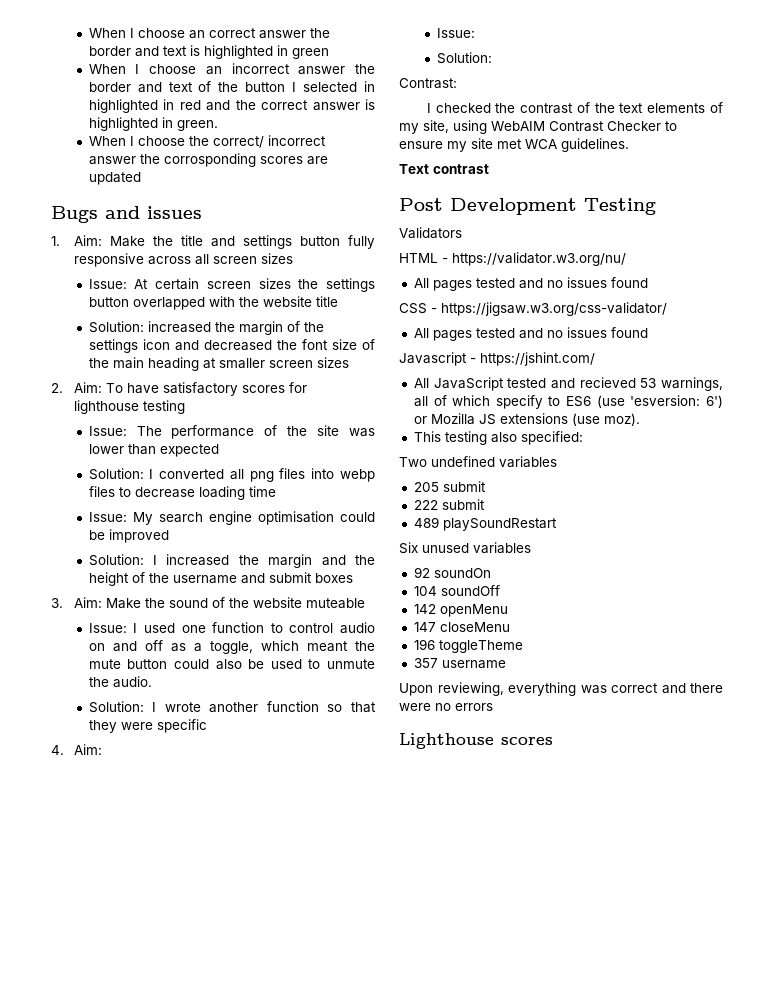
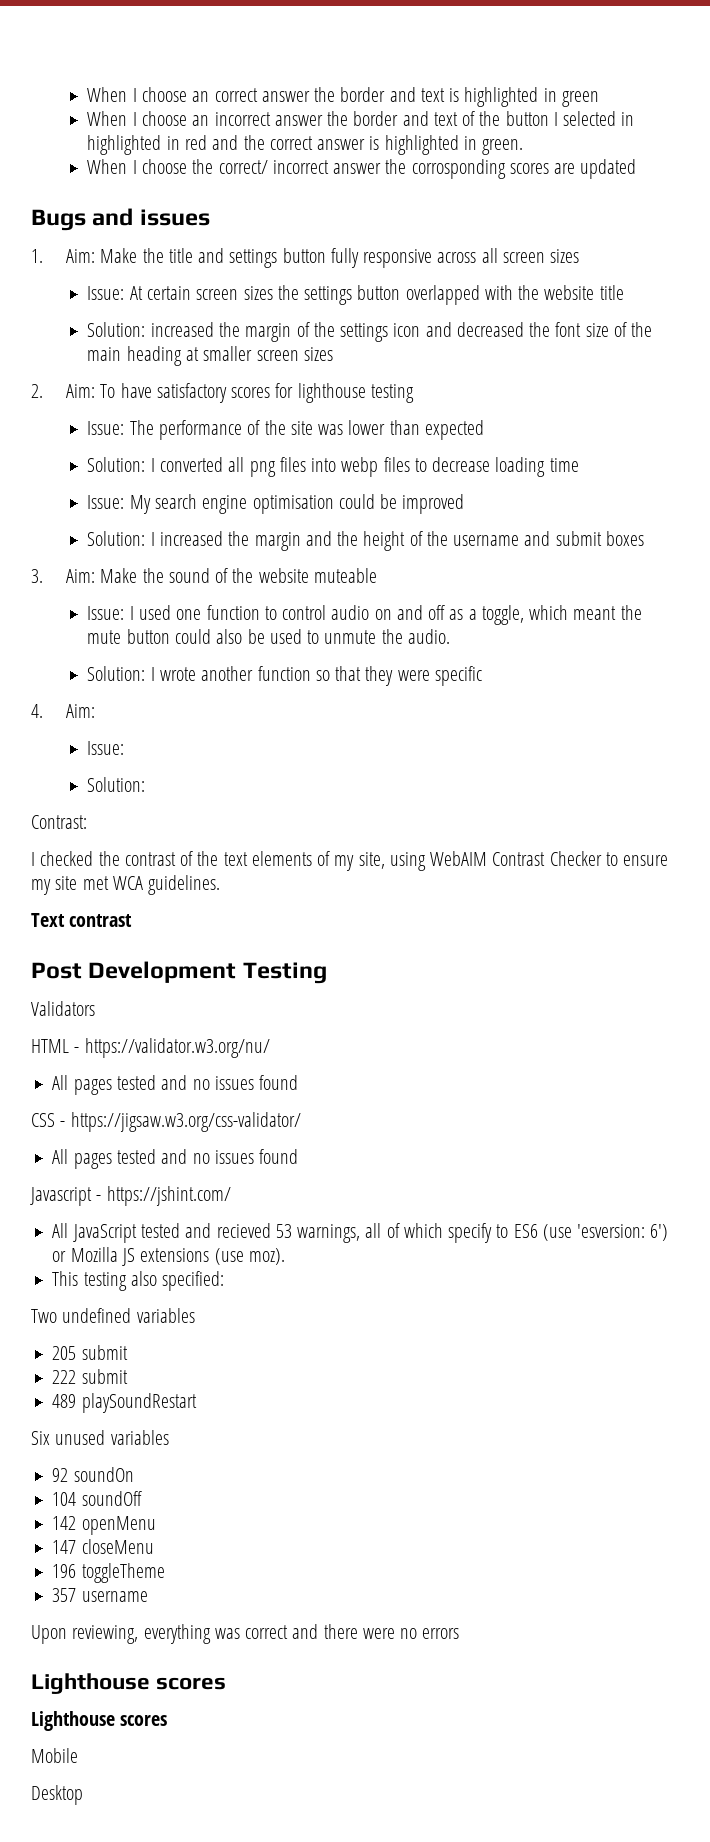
  Upon reviewing, everything was correct and there were no errors
  Lighthouse scores
+ Lighthouse scores
+ Mobile
+ Desktop

